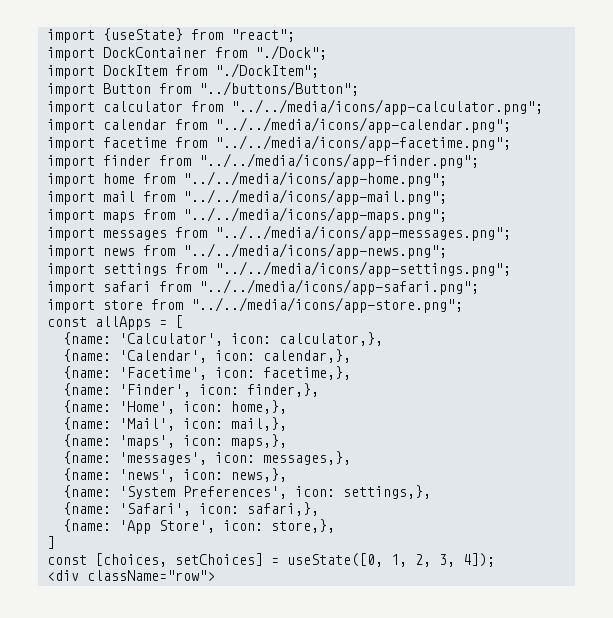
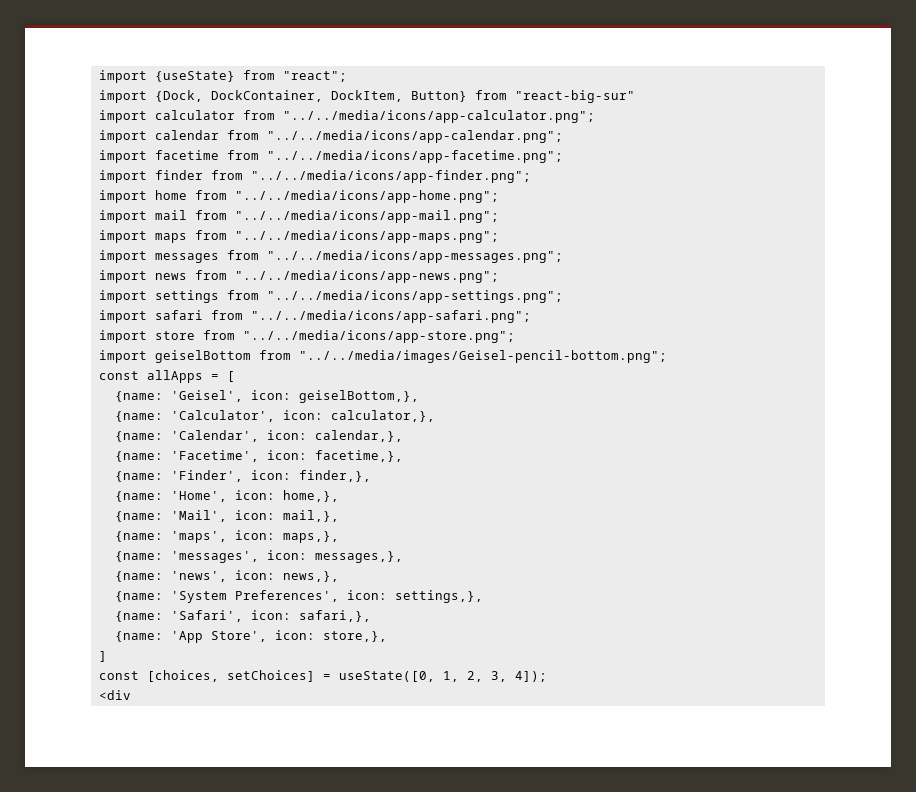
- import DockContainer from "./Dock";
- import DockItem from "./DockItem";
- import Button from "../buttons/Button";
+ import {Dock, DockContainer, DockItem, Button} from "react-big-sur"
+ import geiselBottom from "../../media/images/Geisel-pencil-bottom.png";
+ {name: 'Geisel', icon: geiselBottom,},
- <div className="row">
+ <div

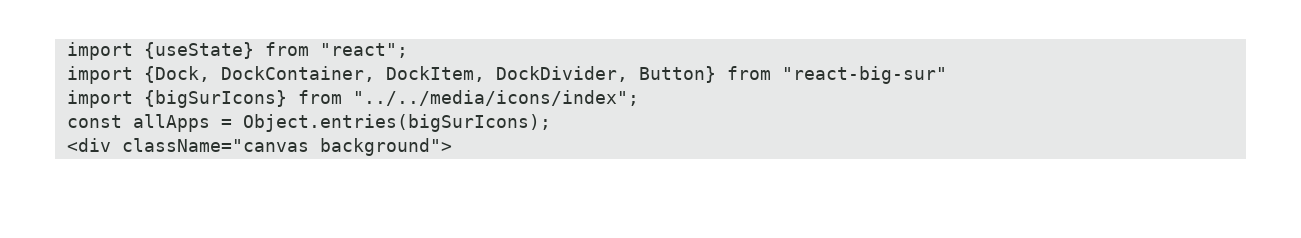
- import {Dock, DockContainer, DockItem, Button} from "react-big-sur"
+ import {Dock, DockContainer, DockItem, DockDivider, Button} from "react-big-sur"
- import calculator from "../../media/icons/app-calculator.png";
- import calendar from "../../media/icons/app-calendar.png";
- import facetime from "../../media/icons/app-facetime.png";
- import finder from "../../media/icons/app-finder.png";
- import home from "../../media/icons/app-home.png";
- import mail from "../../media/icons/app-mail.png";
- import maps from "../../media/icons/app-maps.png";
- import messages from "../../media/icons/app-messages.png";
- import news from "../../media/icons/app-news.png";
- import settings from "../../media/icons/app-settings.png";
- import safari from "../../media/icons/app-safari.png";
- import store from "../../media/icons/app-store.png";
- import geiselBottom from "../../media/images/Geisel-pencil-bottom.png";
- const allApps = [
- {name: 'Geisel', icon: geiselBottom,},
- {name: 'Calculator', icon: calculator,},
- {name: 'Calendar', icon: calendar,},
- {name: 'Facetime', icon: facetime,},
- {name: 'Finder', icon: finder,},
- {name: 'Home', icon: home,},
- {name: 'Mail', icon: mail,},
- {name: 'maps', icon: maps,},
- {name: 'messages', icon: messages,},
- {name: 'news', icon: news,},
- {name: 'System Preferences', icon: settings,},
- {name: 'Safari', icon: safari,},
- {name: 'App Store', icon: store,},
- ]
- const [choices, setChoices] = useState([0, 1, 2, 3, 4]);
+ import {bigSurIcons} from "../../media/icons/index";
+ const allApps = Object.entries(bigSurIcons);
- <div
+ <div className="canvas background">

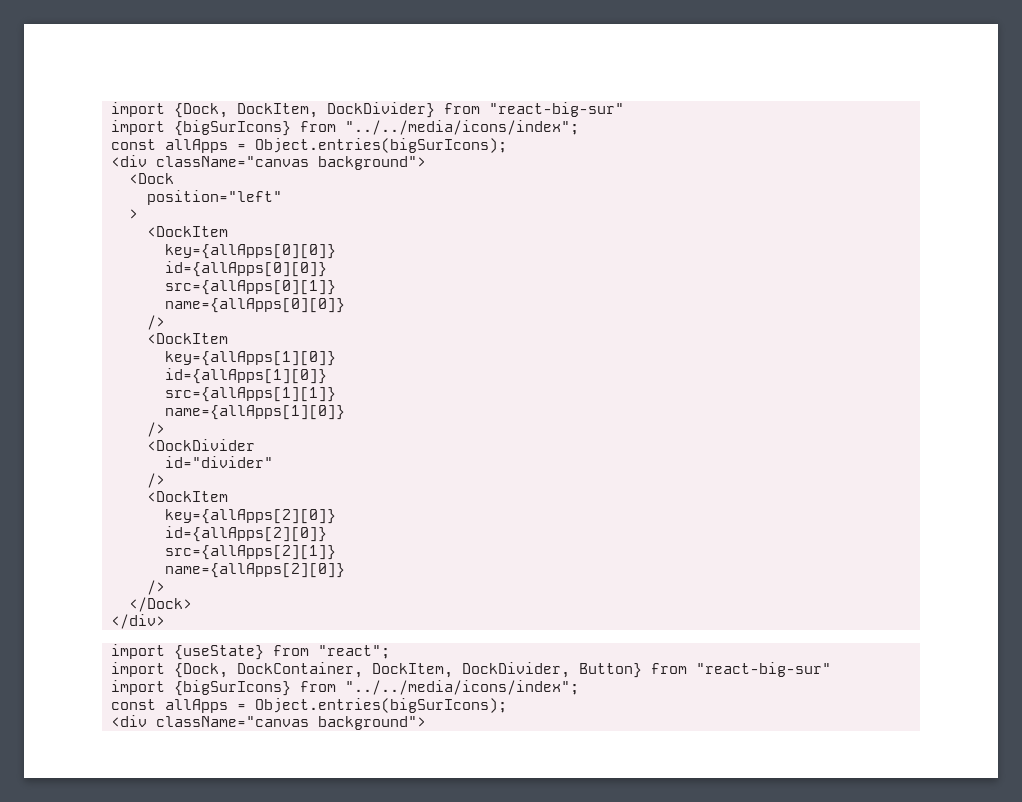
+ import {Dock, DockItem, DockDivider} from "react-big-sur"
+ import {bigSurIcons} from "../../media/icons/index";
+ const allApps = Object.entries(bigSurIcons);
+ <div className="canvas background">
+ <Dock
+ position="left"
+ >
+ <DockItem
+ key={allApps[0][0]}
+ id={allApps[0][0]}
+ src={allApps[0][1]}
+ name={allApps[0][0]}
+ />
+ <DockItem
+ key={allApps[1][0]}
+ id={allApps[1][0]}
+ src={allApps[1][1]}
+ name={allApps[1][0]}
+ />
+ <DockDivider
+ id="divider"
+ />
+ <DockItem
+ key={allApps[2][0]}
+ id={allApps[2][0]}
+ src={allApps[2][1]}
+ name={allApps[2][0]}
+ />
+ </Dock>
+ </div>

